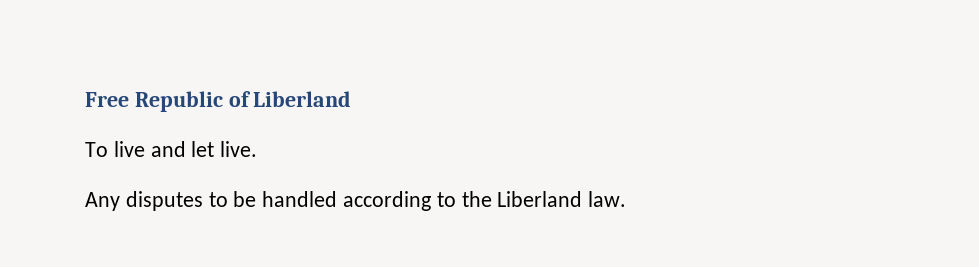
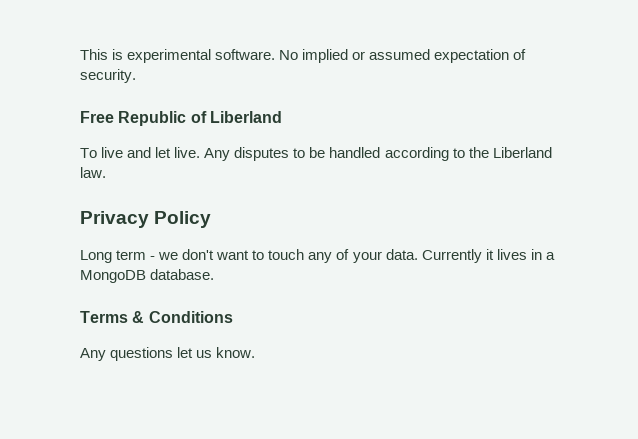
+ This is experimental software. No implied or assumed expectation of security.
- To live and let live.
- Any disputes to be handled according to the Liberland law.
+ To live and let live. Any disputes to be handled according to the Liberland law.
+ Privacy Policy
+ Long term - we don't want to touch any of your data. Currently it lives in a MongoDB database.
+ Terms & Conditions
+ Any questions let us know.

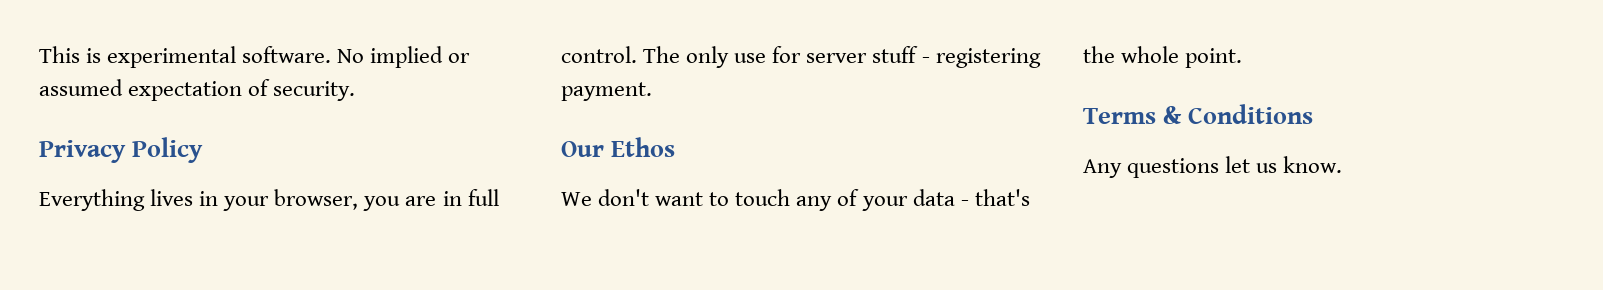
- Free Republic of Liberland
- To live and let live. Any disputes to be handled according to the Liberland law.
  Privacy Policy
- Long term - we don't want to touch any of your data. Currently it lives in a MongoDB database.
+ Everything lives in your browser, you are in full control. The only use for server stuff - registering payment.
+ Our Ethos
+ We don't want to touch any of your data - that's the whole point.

